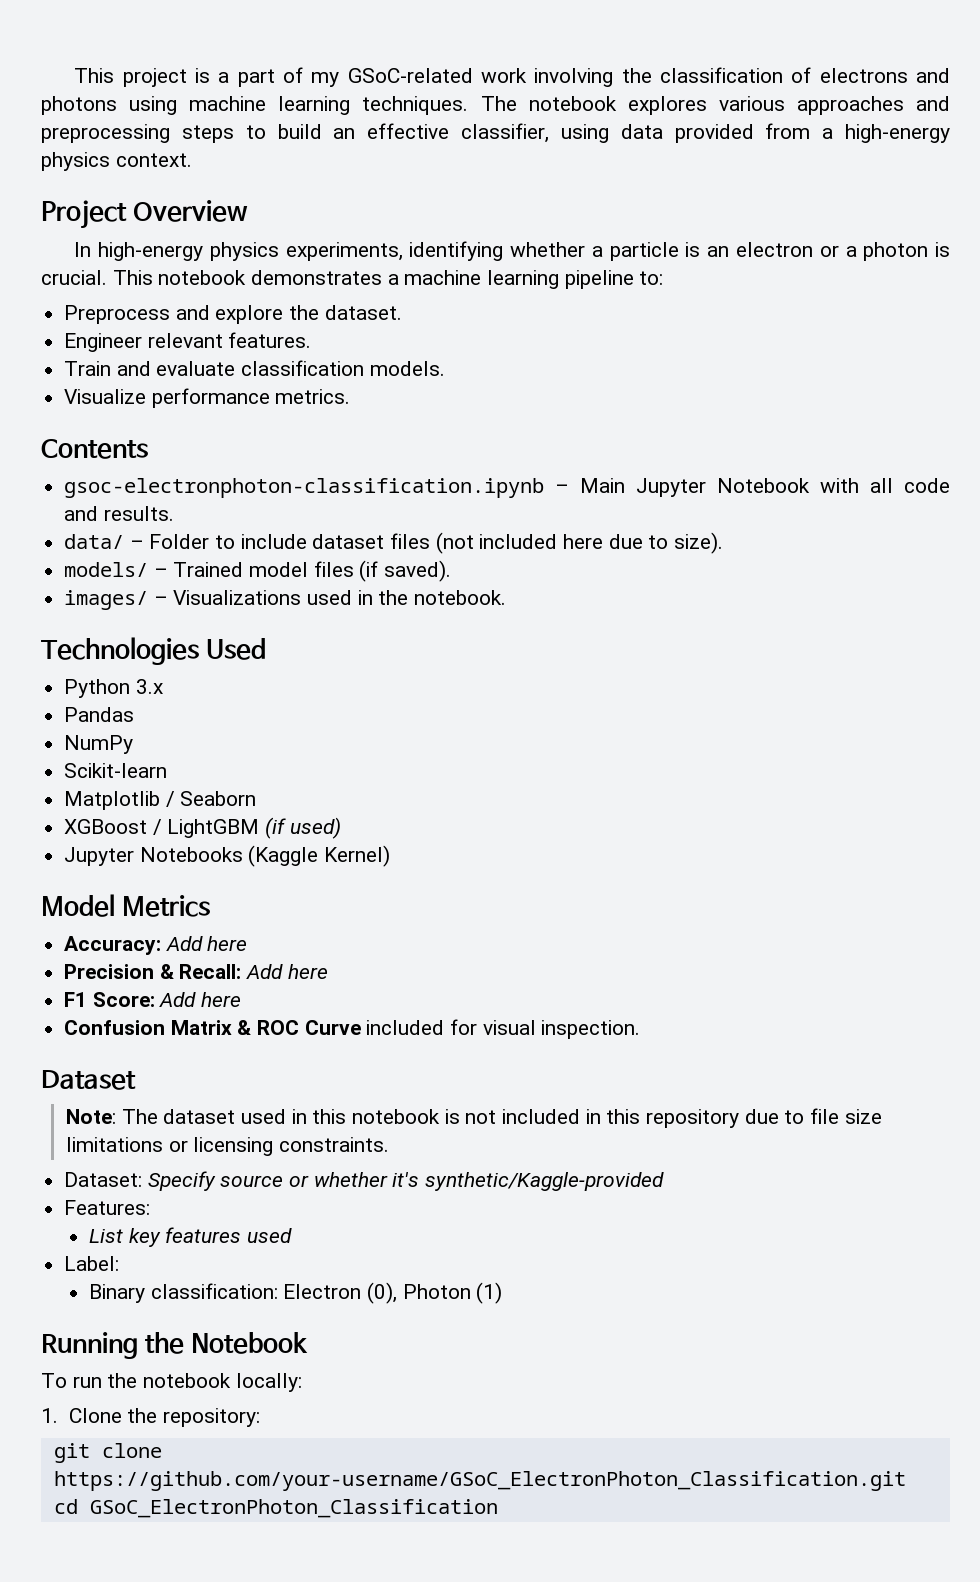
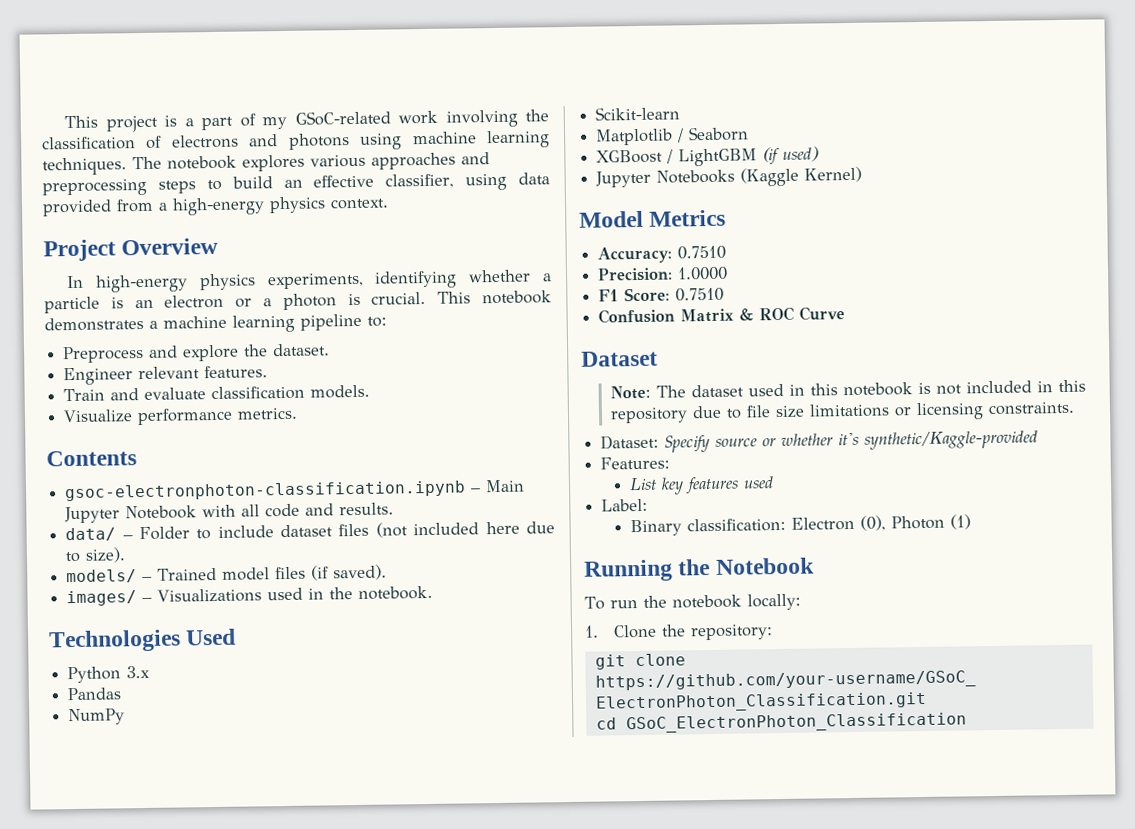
- Accuracy: Add here
- Precision & Recall: Add here
+ Accuracy: 0.7510
+ Precision: 1.0000
- F1 Score: Add here
+ F1 Score: 0.7510
- Confusion Matrix & ROC Curve included for visual inspection.
+ Confusion Matrix & ROC Curve

